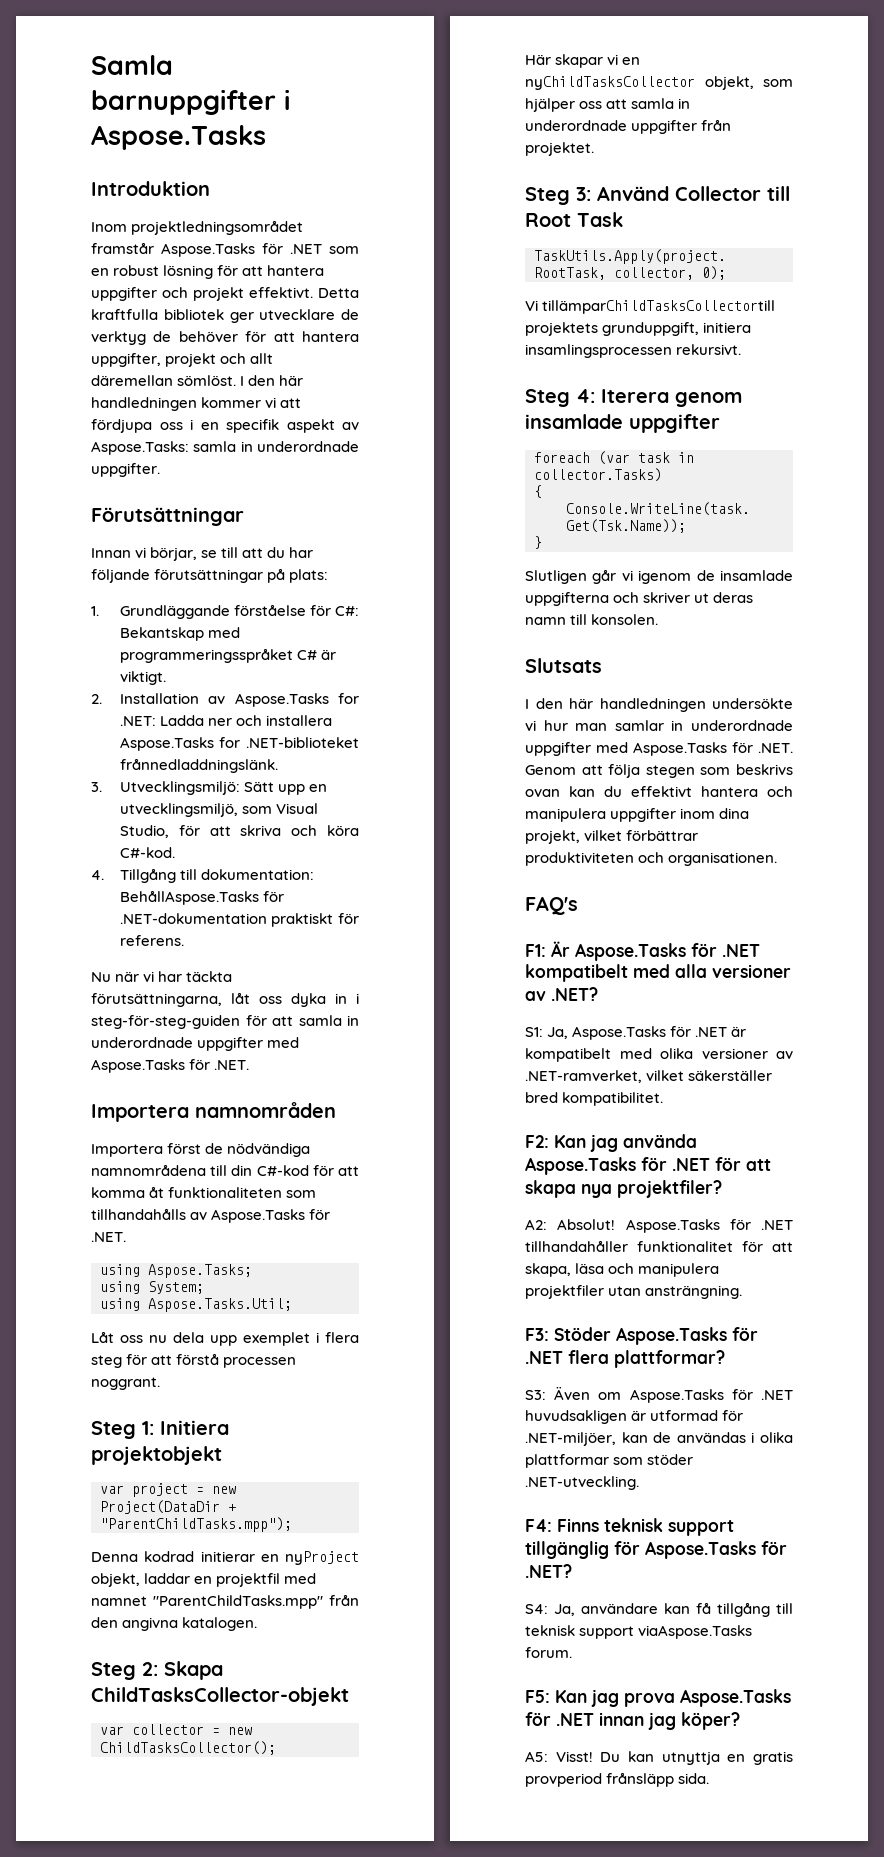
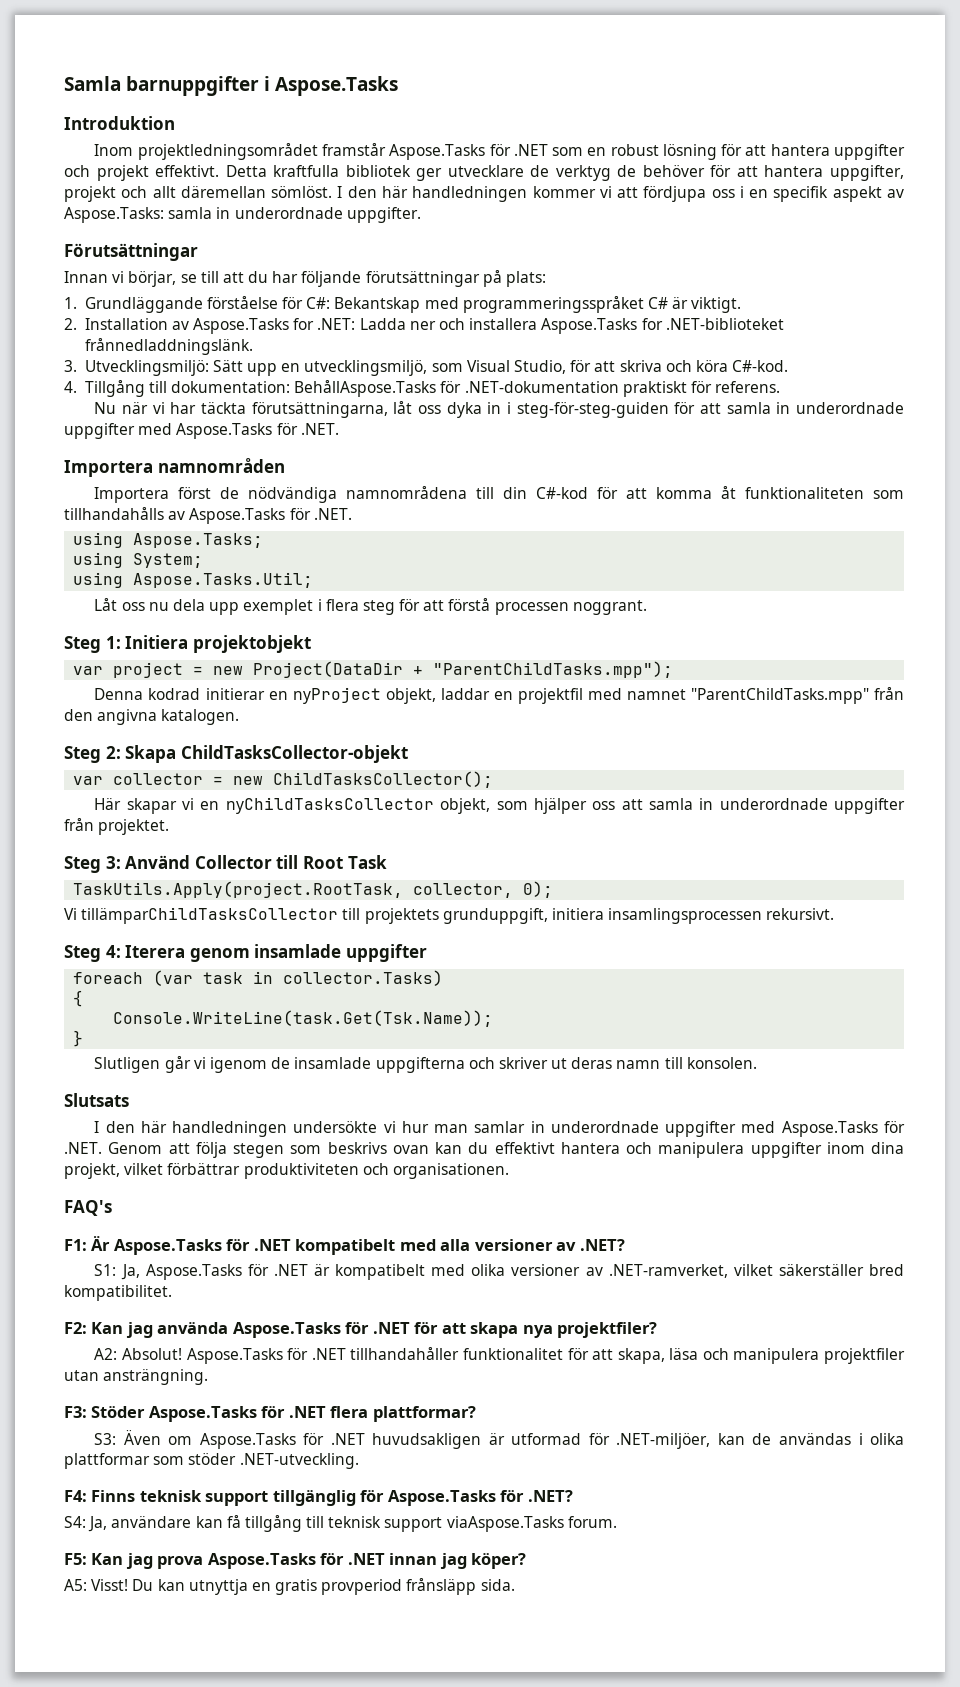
- Vi tillämparChildTasksCollectortill projektets grunduppgift, initiera insamlingsprocessen rekursivt.
+ Vi tillämparChildTasksCollector till projektets grunduppgift, initiera insamlingsprocessen rekursivt.

